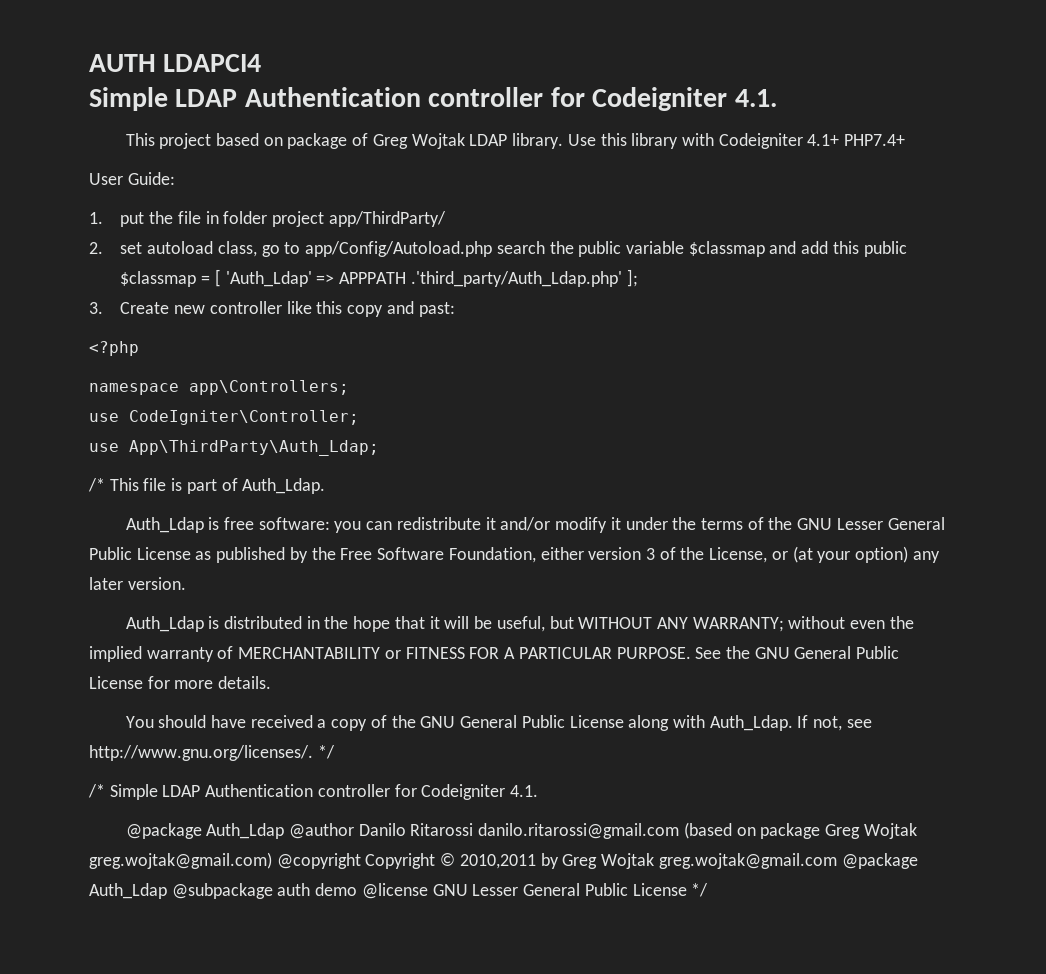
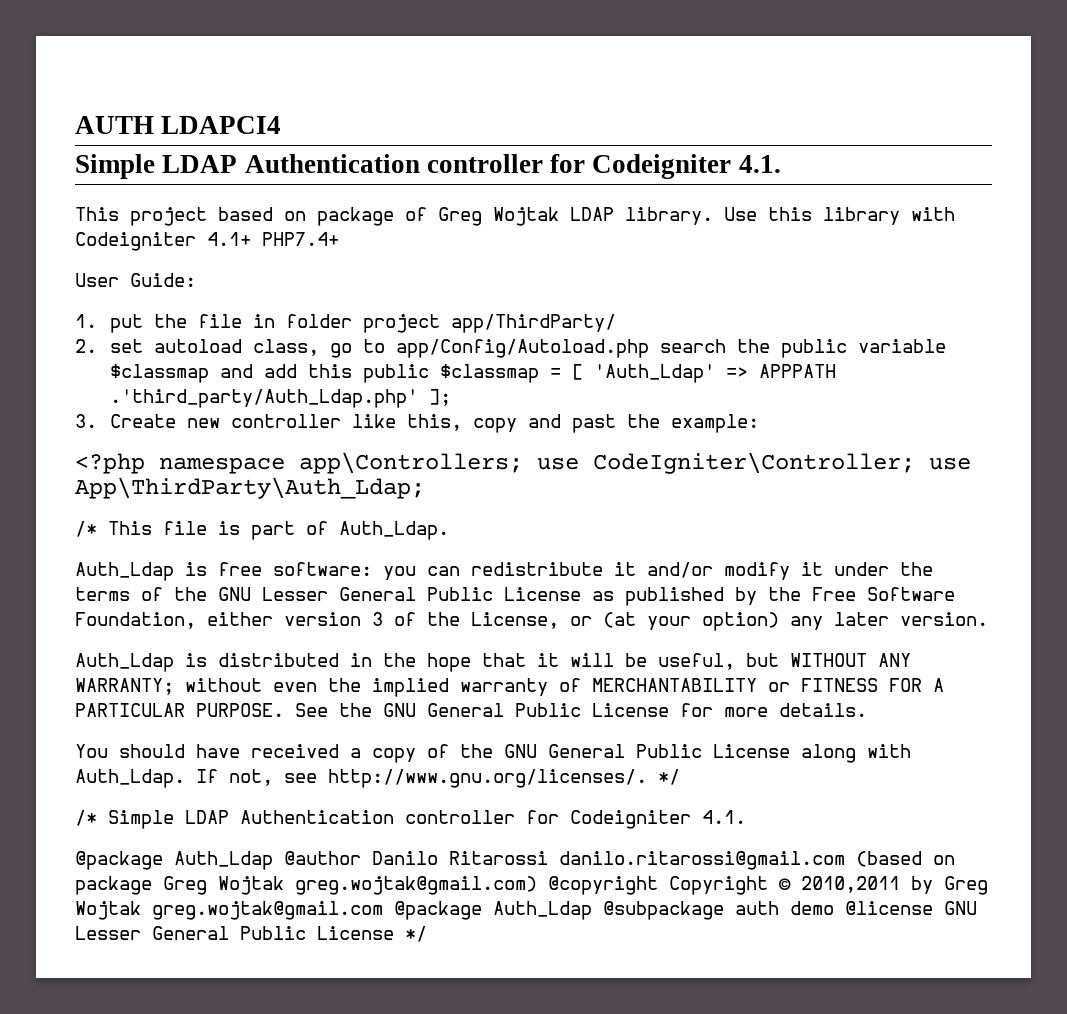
- 3. Create new controller like this copy and past:
+ 3. Create new controller like this, copy and past the example:
- <?php
- namespace app\Controllers;
- use CodeIgniter\Controller;
- use App\ThirdParty\Auth_Ldap;
+ <?php namespace app\Controllers; use CodeIgniter\Controller; use App\ThirdParty\Auth_Ldap;

